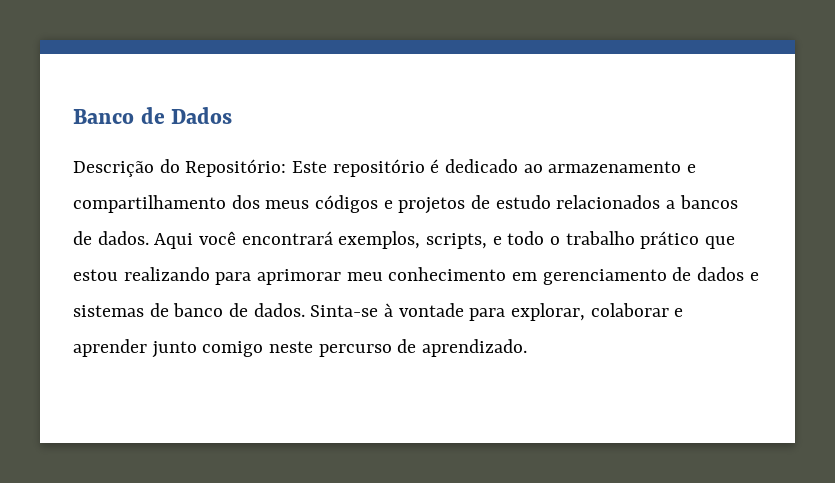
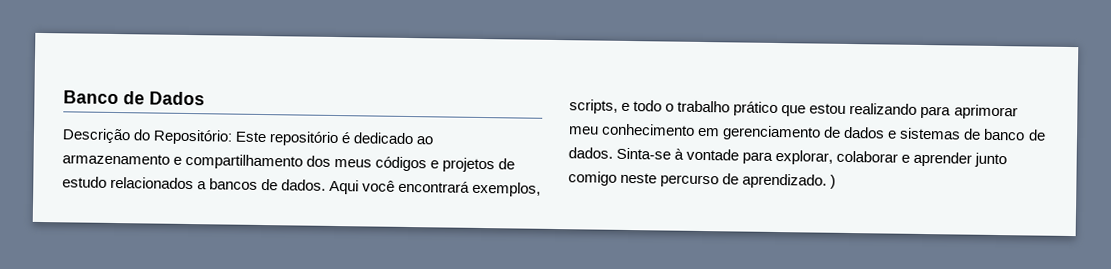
- Sinta-se à vontade para explorar, colaborar e aprender junto comigo neste percurso de aprendizado.
+ Sinta-se à vontade para explorar, colaborar e aprender junto comigo neste percurso de aprendizado. )

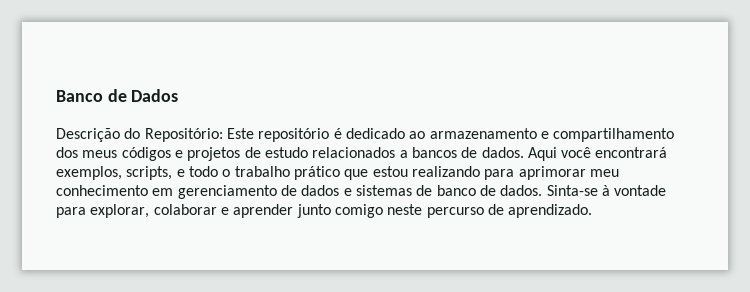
- Sinta-se à vontade para explorar, colaborar e aprender junto comigo neste percurso de aprendizado. )
+ Sinta-se à vontade para explorar, colaborar e aprender junto comigo neste percurso de aprendizado.

